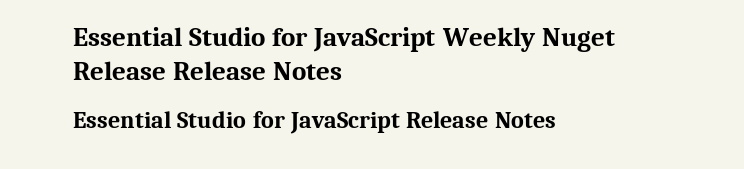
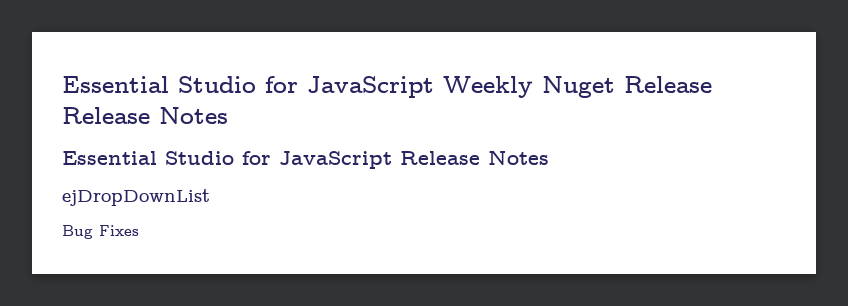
+ ejDropDownList
+ Bug Fixes

